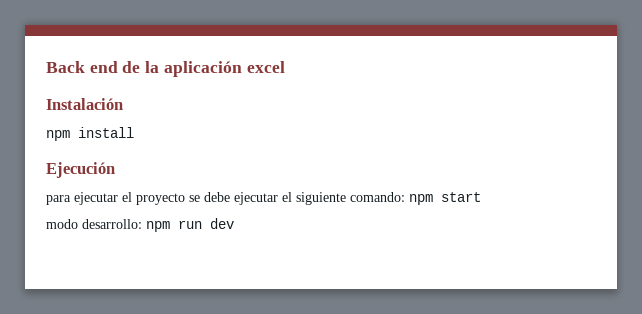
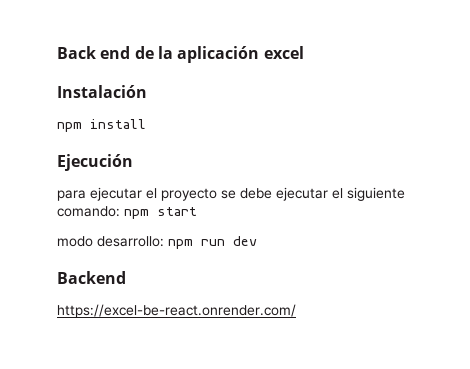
+ Backend
+ https://excel-be-react.onrender.com/

